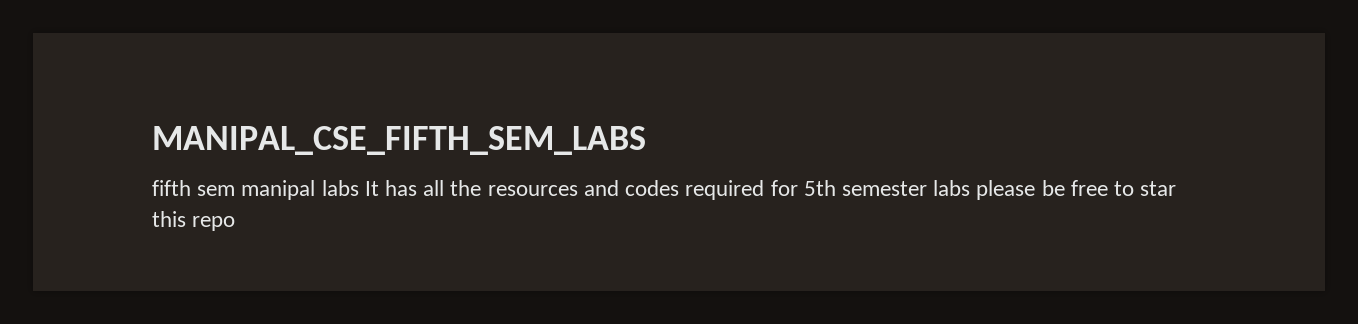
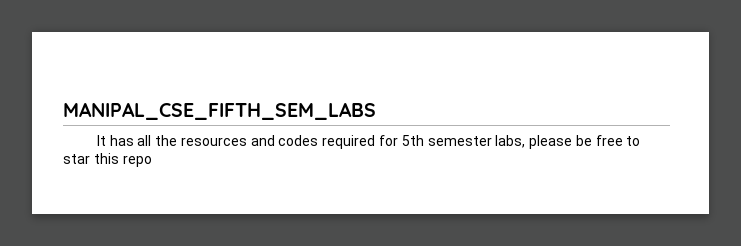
- fifth sem manipal labs It has all the resources and codes required for 5th semester labs please be free to star this repo
+ It has all the resources and codes required for 5th semester labs, please be free to star this repo

